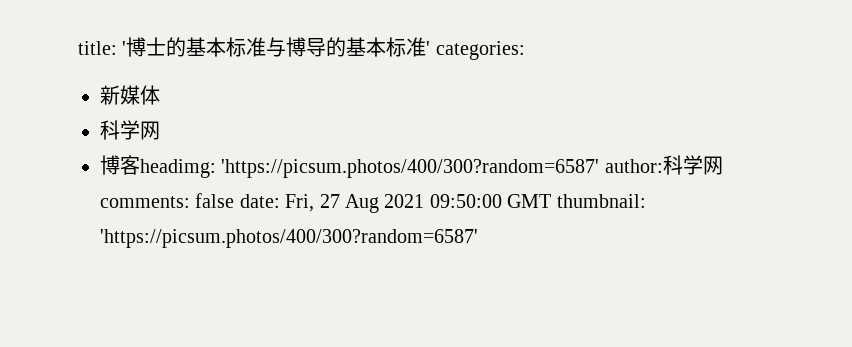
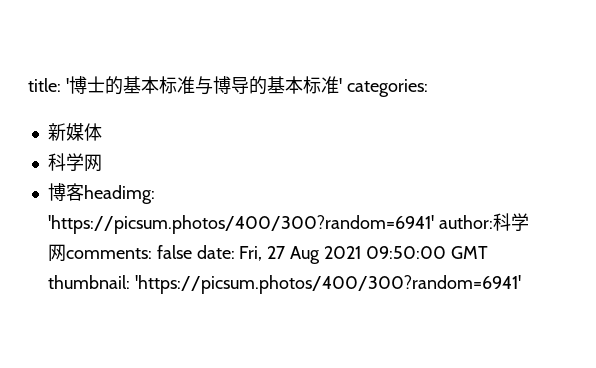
- 博客headimg: 'https://picsum.photos/400/300?random=6587' author:科学网comments: false date: Fri, 27 Aug 2021 09:50:00 GMT thumbnail: 'https://picsum.photos/400/300?random=6587'
+ 博客headimg: 'https://picsum.photos/400/300?random=6941' author:科学网comments: false date: Fri, 27 Aug 2021 09:50:00 GMT thumbnail: 'https://picsum.photos/400/300?random=6941'

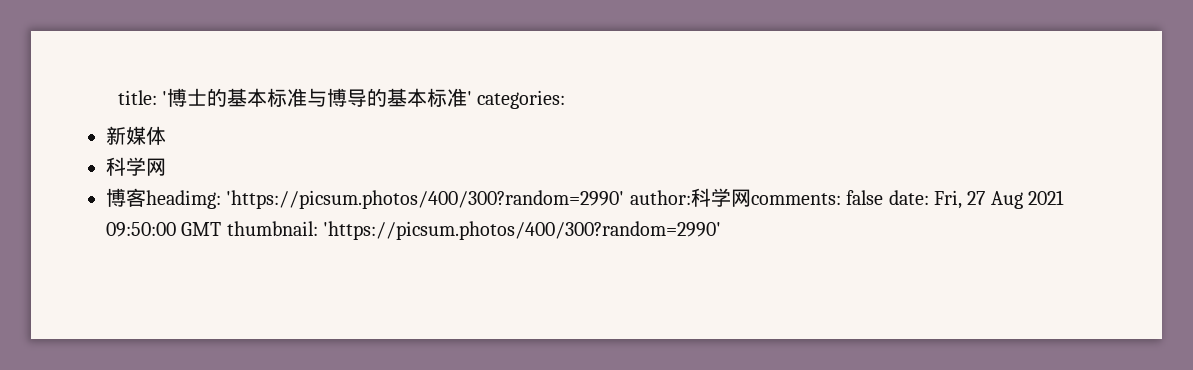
- 博客headimg: 'https://picsum.photos/400/300?random=6941' author:科学网comments: false date: Fri, 27 Aug 2021 09:50:00 GMT thumbnail: 'https://picsum.photos/400/300?random=6941'
+ 博客headimg: 'https://picsum.photos/400/300?random=2990' author:科学网comments: false date: Fri, 27 Aug 2021 09:50:00 GMT thumbnail: 'https://picsum.photos/400/300?random=2990'

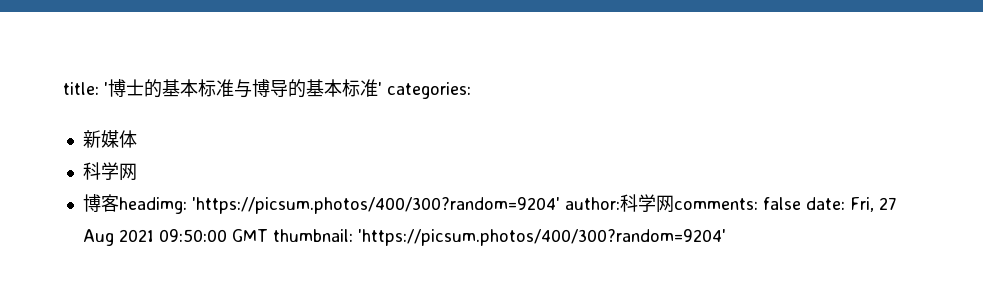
- 博客headimg: 'https://picsum.photos/400/300?random=2990' author:科学网comments: false date: Fri, 27 Aug 2021 09:50:00 GMT thumbnail: 'https://picsum.photos/400/300?random=2990'
+ 博客headimg: 'https://picsum.photos/400/300?random=9204' author:科学网comments: false date: Fri, 27 Aug 2021 09:50:00 GMT thumbnail: 'https://picsum.photos/400/300?random=9204'

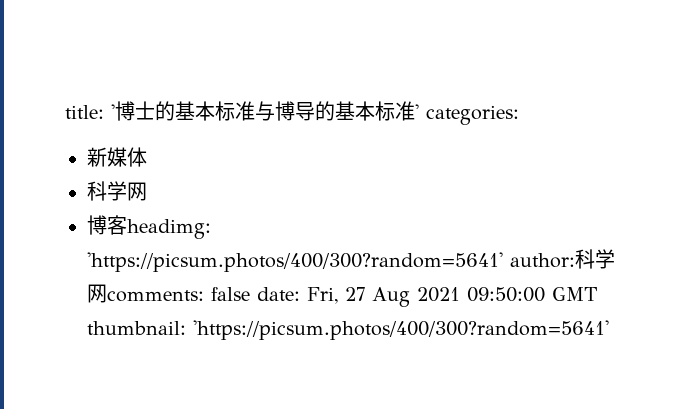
- 博客headimg: 'https://picsum.photos/400/300?random=9204' author:科学网comments: false date: Fri, 27 Aug 2021 09:50:00 GMT thumbnail: 'https://picsum.photos/400/300?random=9204'
+ 博客headimg: 'https://picsum.photos/400/300?random=5641' author:科学网comments: false date: Fri, 27 Aug 2021 09:50:00 GMT thumbnail: 'https://picsum.photos/400/300?random=5641'

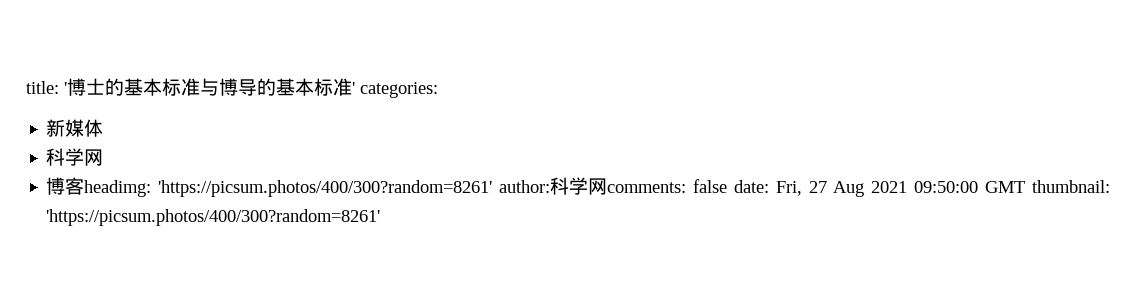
- 博客headimg: 'https://picsum.photos/400/300?random=5641' author:科学网comments: false date: Fri, 27 Aug 2021 09:50:00 GMT thumbnail: 'https://picsum.photos/400/300?random=5641'
+ 博客headimg: 'https://picsum.photos/400/300?random=8261' author:科学网comments: false date: Fri, 27 Aug 2021 09:50:00 GMT thumbnail: 'https://picsum.photos/400/300?random=8261'

